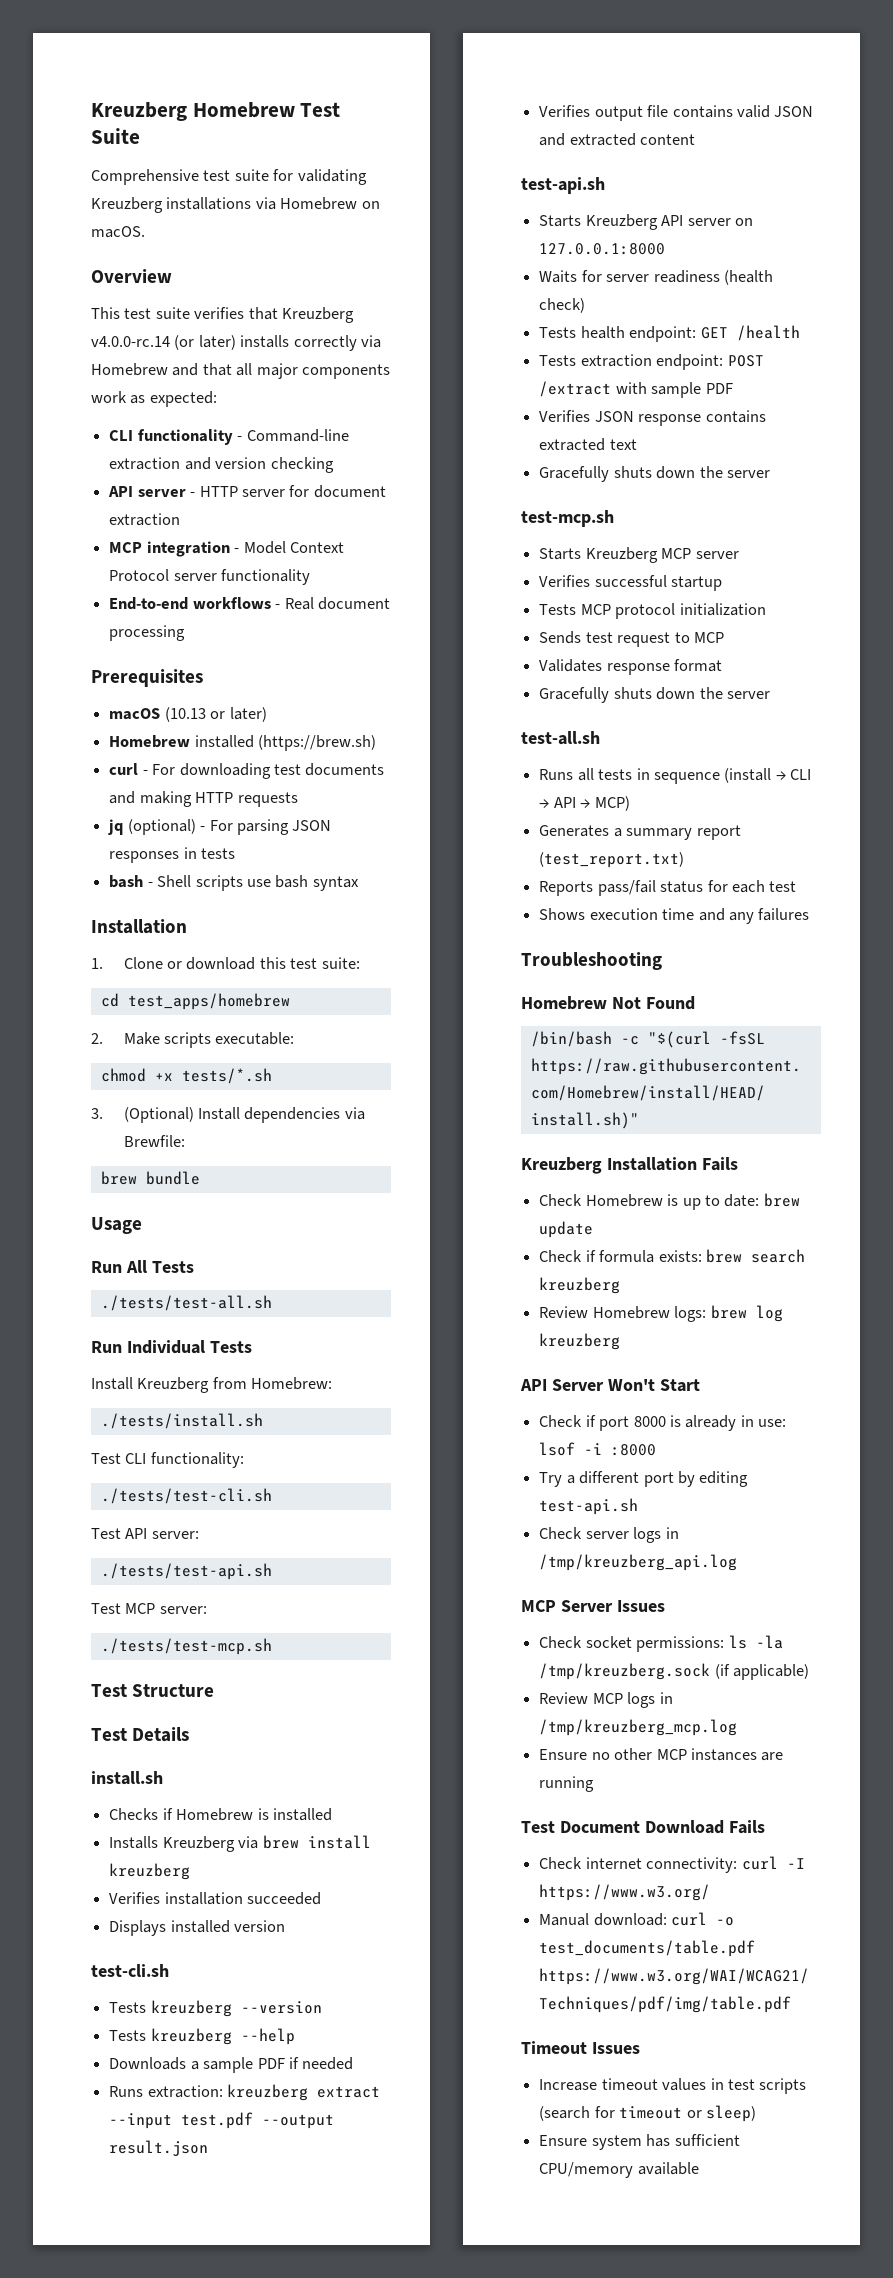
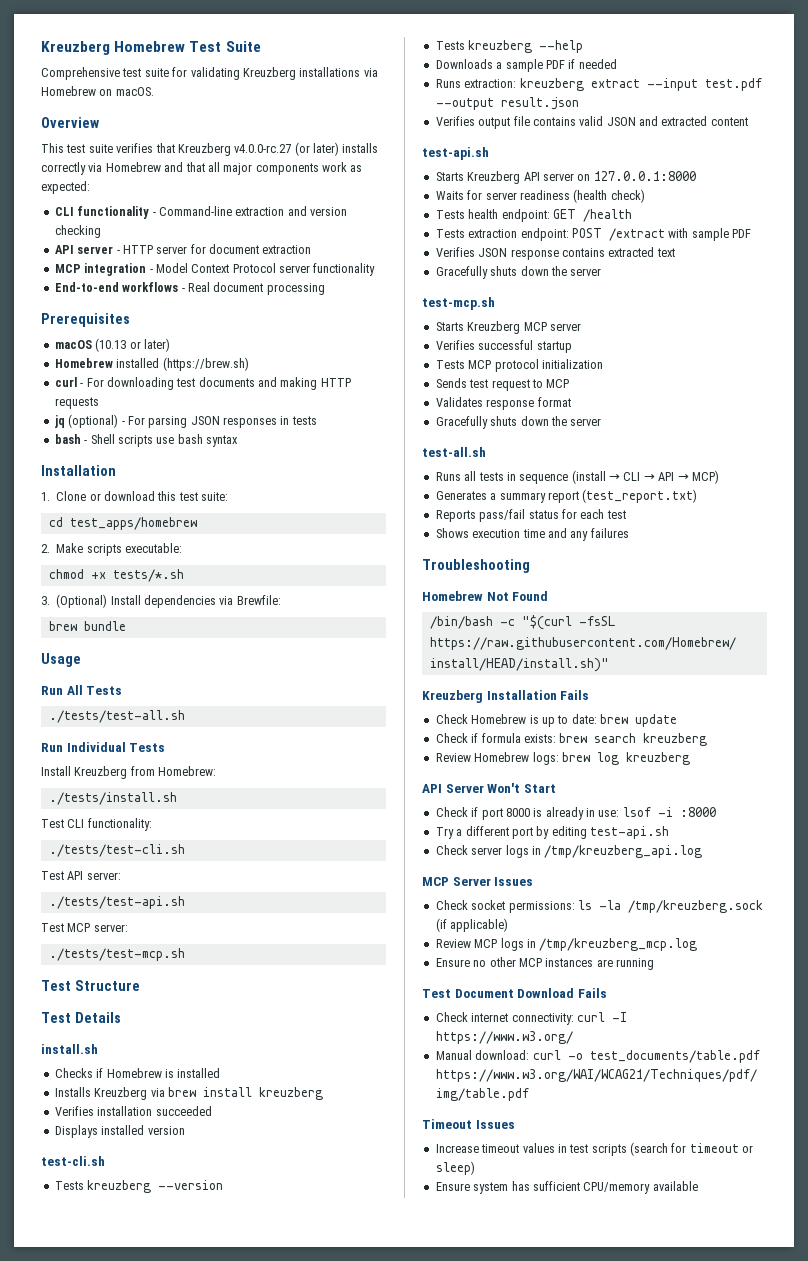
- This test suite verifies that Kreuzberg v4.0.0-rc.14 (or later) installs correctly via Homebrew and that all major components work as expected:
+ This test suite verifies that Kreuzberg v4.0.0-rc.27 (or later) installs correctly via Homebrew and that all major components work as expected:

